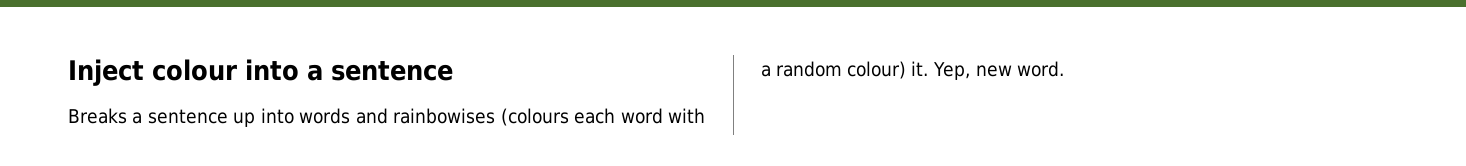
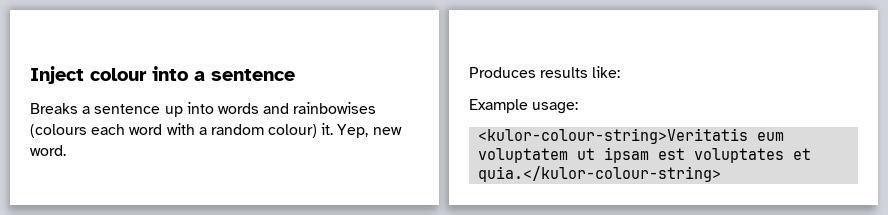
+ Produces results like:
+ Example usage:
+ <kulor-colour-string>Veritatis eum voluptatem ut ipsam est voluptates et quia.</kulor-colour-string>

